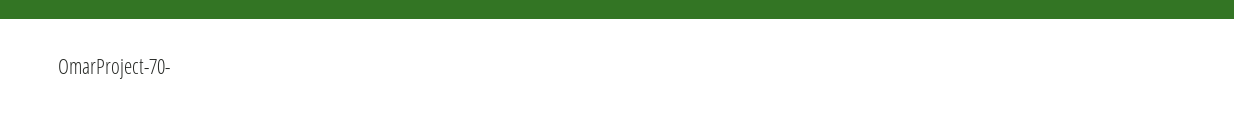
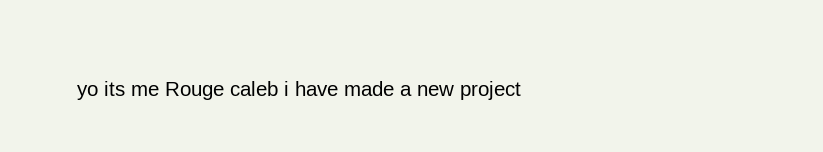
- OmarProject-70-
+ yo its me Rouge caleb i have made a new project

